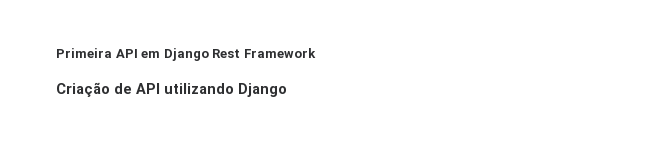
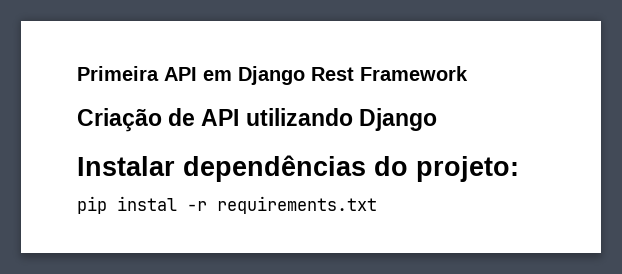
+ Instalar dependências do projeto:
+ pip instal -r requirements.txt

